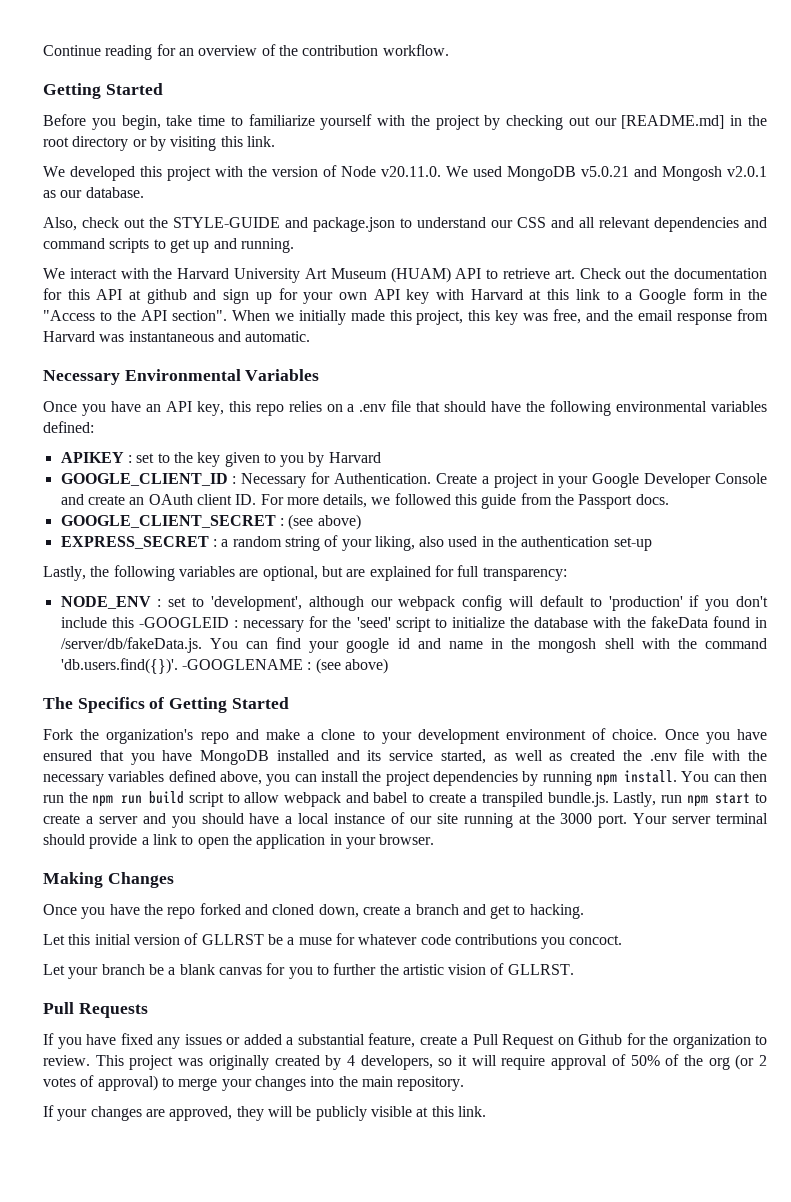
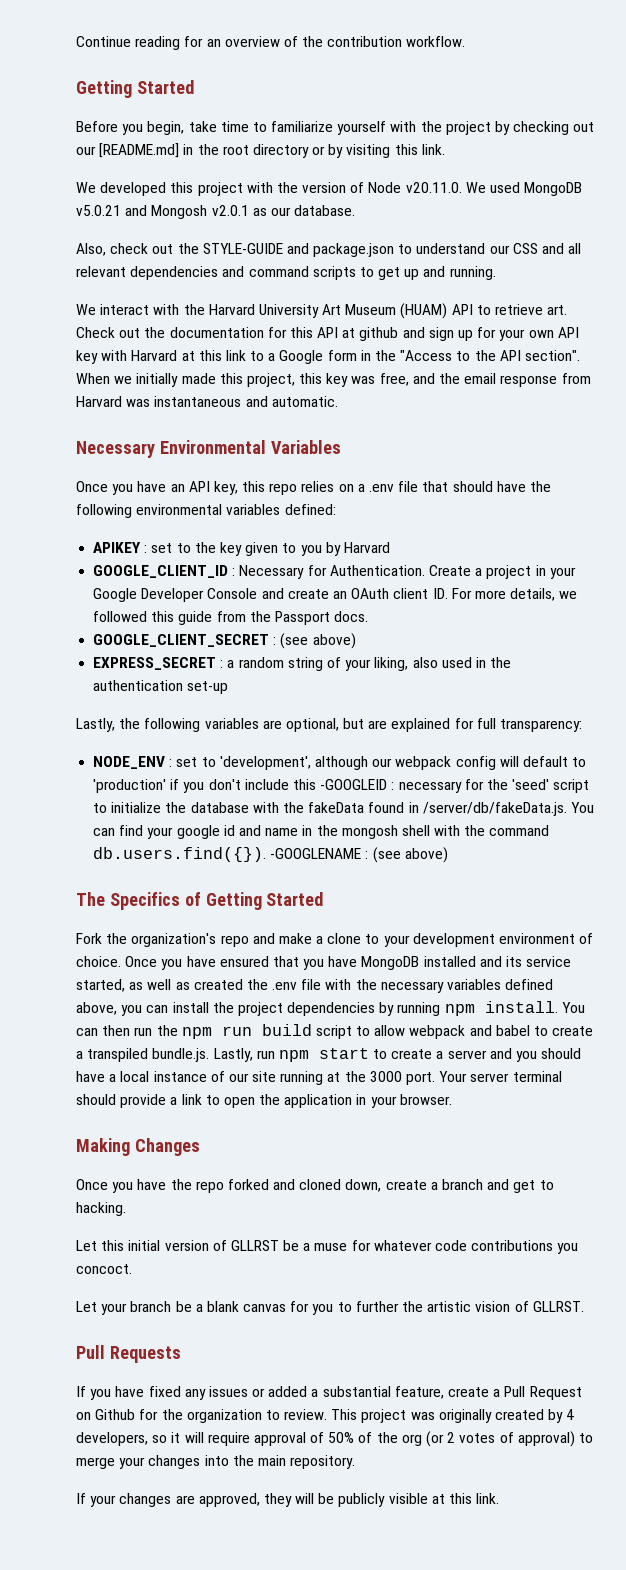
- NODE_ENV : set to 'development', although our webpack config will default to 'production' if you don't include this -GOOGLEID : necessary for the 'seed' script to initialize the database with the fakeData found in /server/db/fakeData.js. You can find your google id and name in the mongosh shell with the command 'db.users.find({})'. -GOOGLENAME : (see above)
+ NODE_ENV : set to 'development', although our webpack config will default to 'production' if you don't include this -GOOGLEID : necessary for the 'seed' script to initialize the database with the fakeData found in /server/db/fakeData.js. You can find your google id and name in the mongosh shell with the command db.users.find({}). -GOOGLENAME : (see above)

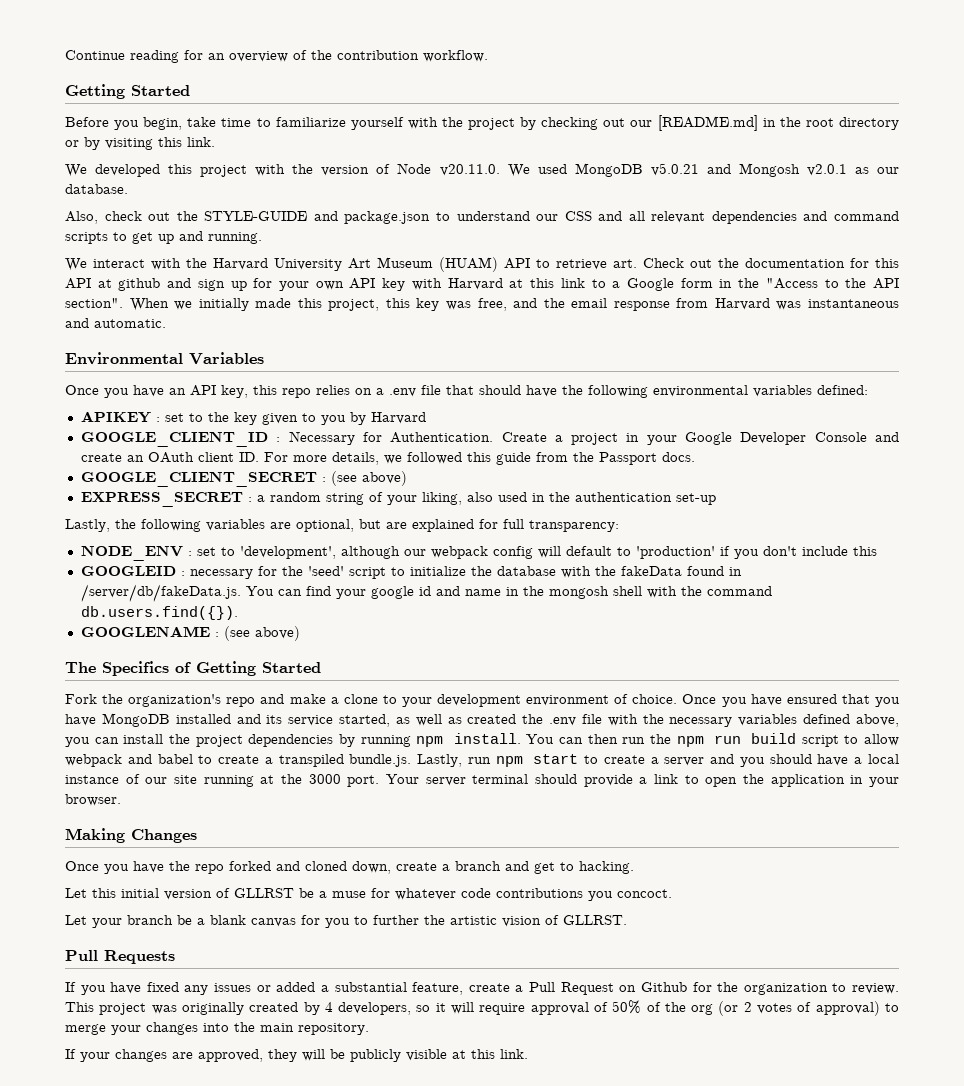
- Necessary Environmental Variables
+ Environmental Variables
- NODE_ENV : set to 'development', although our webpack config will default to 'production' if you don't include this -GOOGLEID : necessary for the 'seed' script to initialize the database with the fakeData found in /server/db/fakeData.js. You can find your google id and name in the mongosh shell with the command db.users.find({}). -GOOGLENAME : (see above)
+ NODE_ENV : set to 'development', although our webpack config will default to 'production' if you don't include this
+ GOOGLEID : necessary for the 'seed' script to initialize the database with the fakeData found in /server/db/fakeData.js. You can find your google id and name in the mongosh shell with the command db.users.find({}).
+ GOOGLENAME : (see above)

